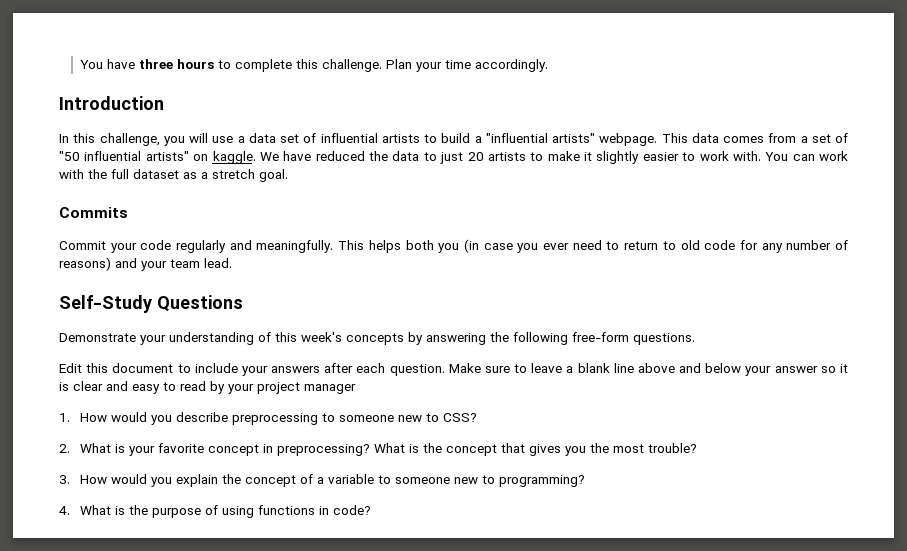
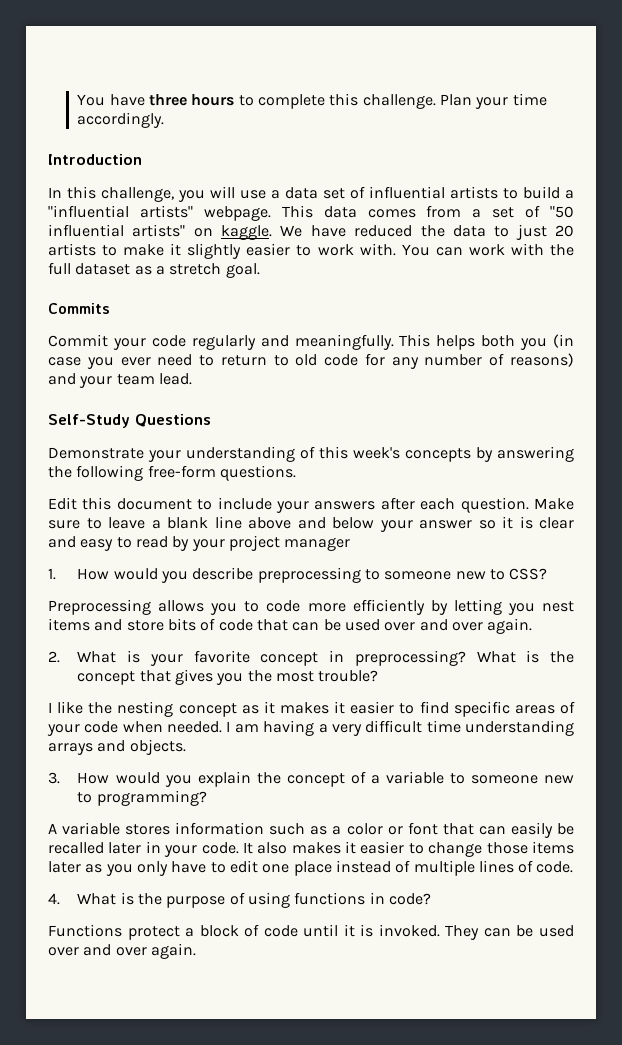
+ Preprocessing allows you to code more efficiently by letting you nest items and store bits of code that can be used over and over again.
+ I like the nesting concept as it makes it easier to find specific areas of your code when needed. I am having a very difficult time understanding arrays and objects.
+ A variable stores information such as a color or font that can easily be recalled later in your code. It also makes it easier to change those items later as you only have to edit one place instead of multiple lines of code.
+ Functions protect a block of code until it is invoked. They can be used over and over again.

